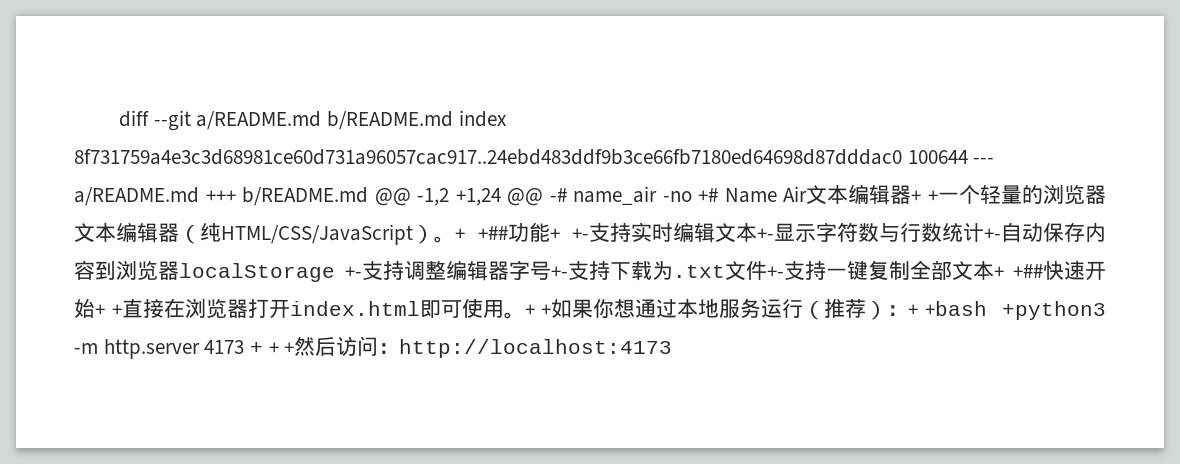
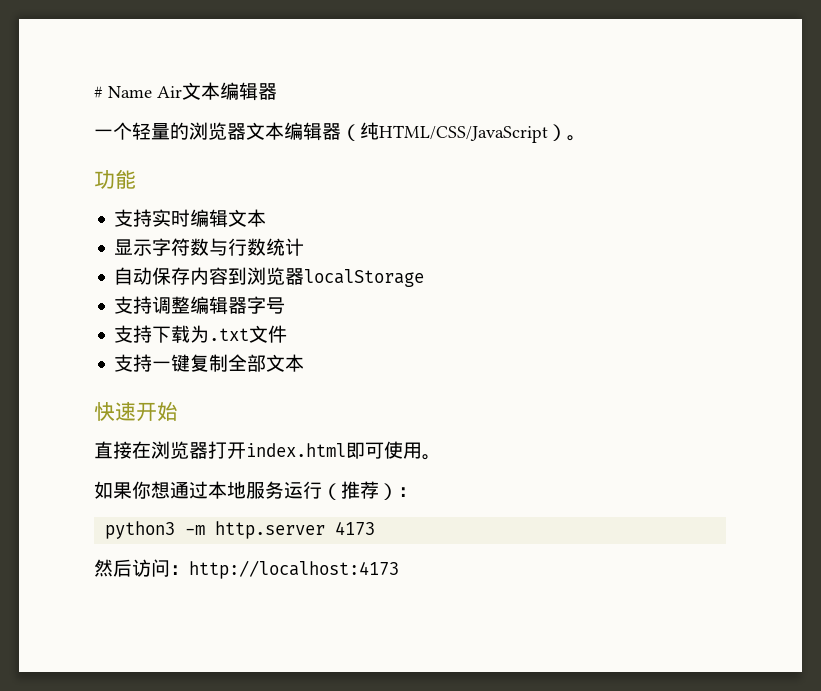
- diff --git a/README.md b/README.md index 8f731759a4e3c3d68981ce60d731a96057cac917..24ebd483ddf9b3ce66fb7180ed64698d87dddac0 100644 --- a/README.md +++ b/README.md @@ -1,2 +1,24 @@ -# name_air -no +# Name Air文本编辑器+ +一个轻量的浏览器文本编辑器（纯HTML/CSS/JavaScript）。+ +##功能+ +-支持实时编辑文本+-显示字符数与行数统计+-自动保存内容到浏览器localStorage +-支持调整编辑器字号+-支持下载为.txt文件+-支持一键复制全部文本+ +##快速开始+ +直接在浏览器打开index.html即可使用。+ +如果你想通过本地服务运行（推荐）：+ +bash +python3 -m http.server 4173 + + +然后访问：
+ # Name Air文本编辑器
+ 一个轻量的浏览器文本编辑器（纯HTML/CSS/JavaScript）。
+ 功能
+ 支持实时编辑文本
+ 显示字符数与行数统计
+ 自动保存内容到浏览器localStorage
+ 支持调整编辑器字号
+ 支持下载为.txt文件
+ 支持一键复制全部文本
+ 快速开始
+ 直接在浏览器打开index.html即可使用。
+ 如果你想通过本地服务运行（推荐）：
+ python3 -m http.server 4173
+ 然后访问：

